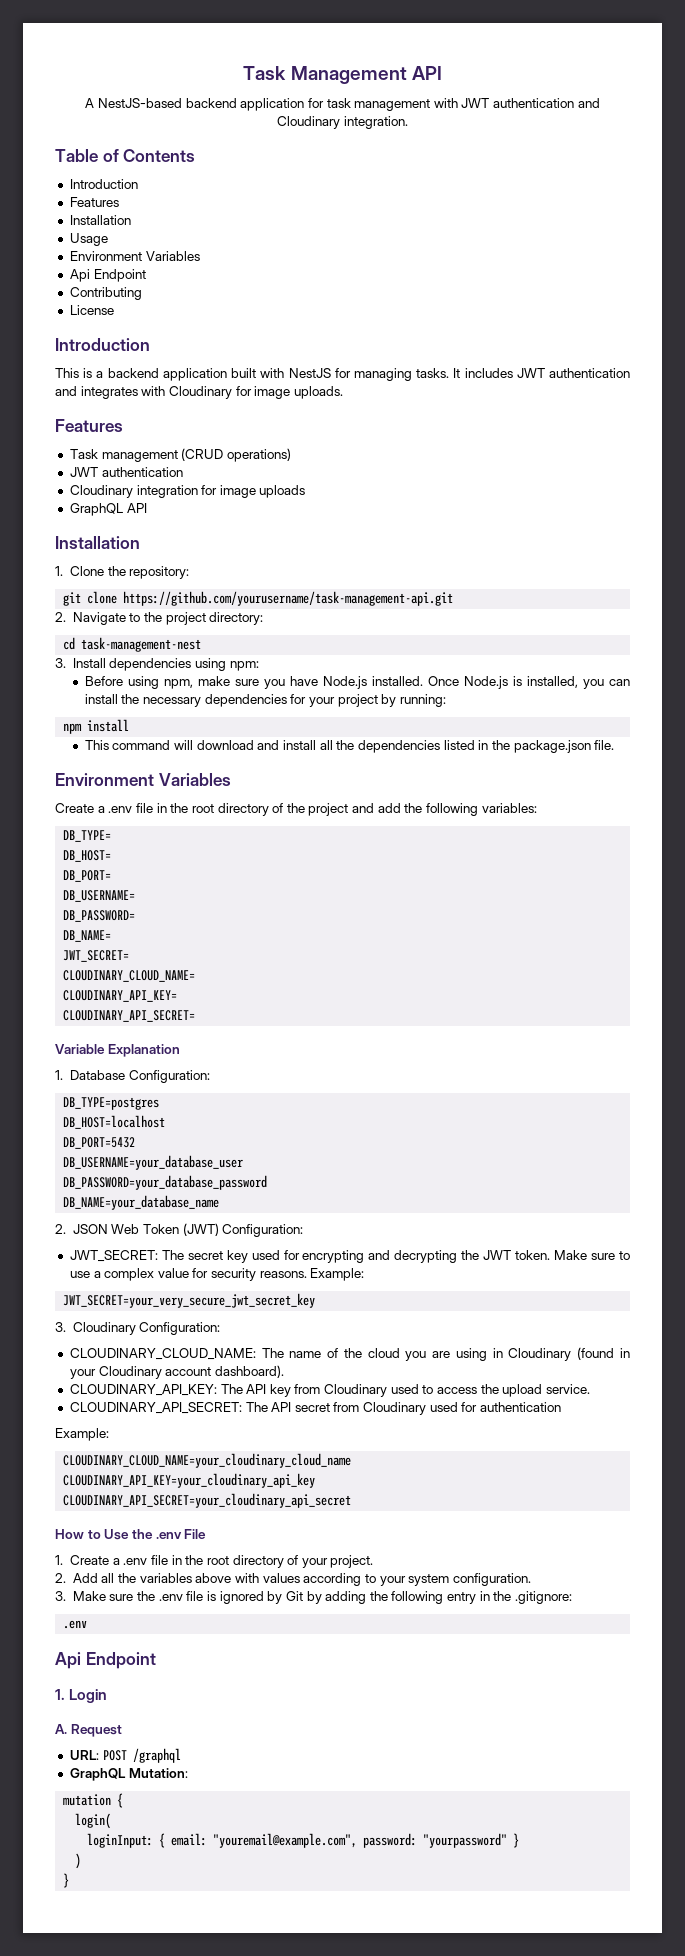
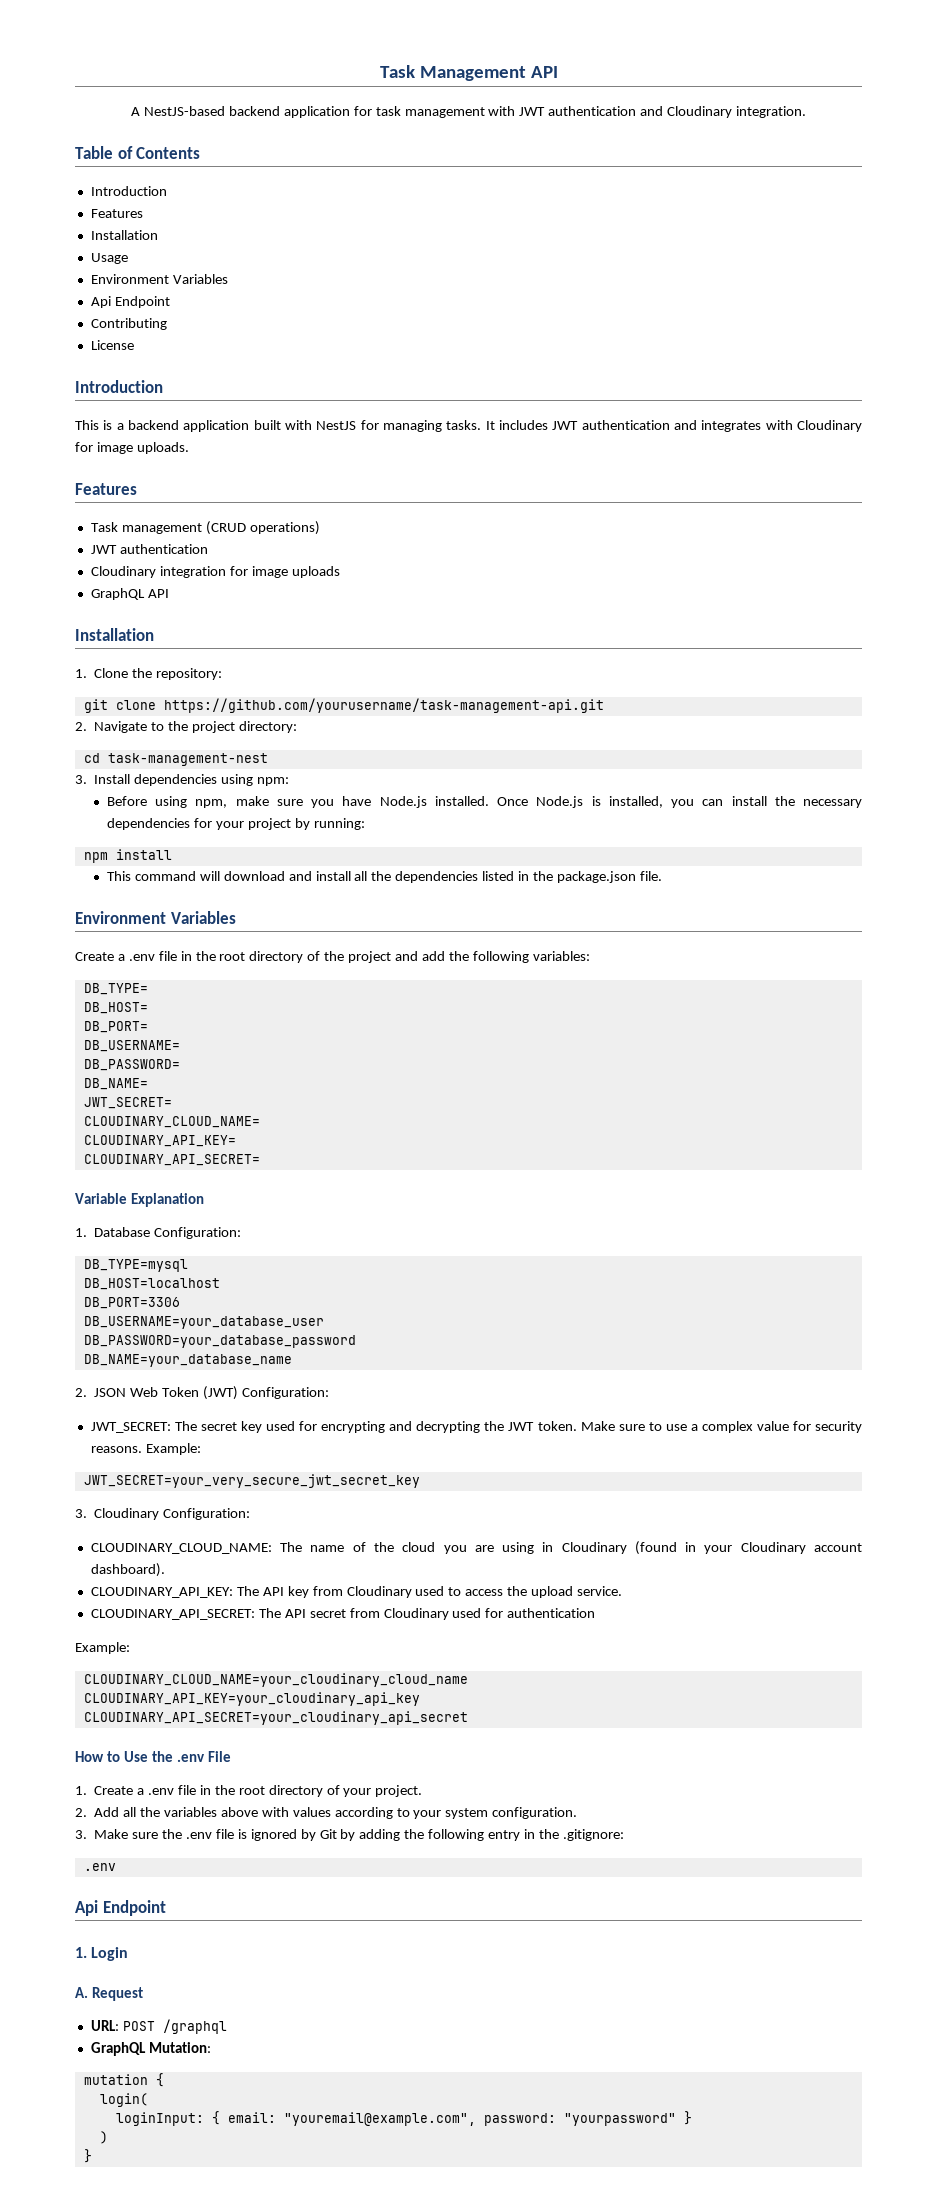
- DB_TYPE=postgres
+ DB_TYPE=mysql
- DB_PORT=5432
+ DB_PORT=3306

